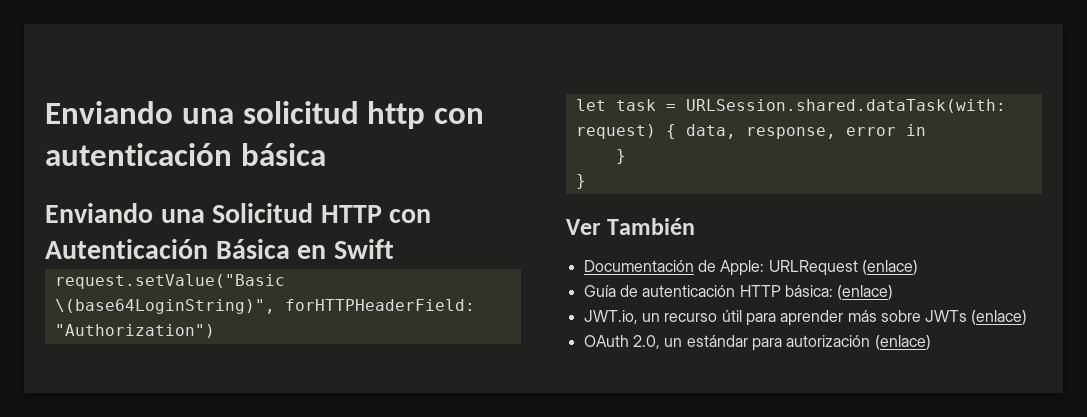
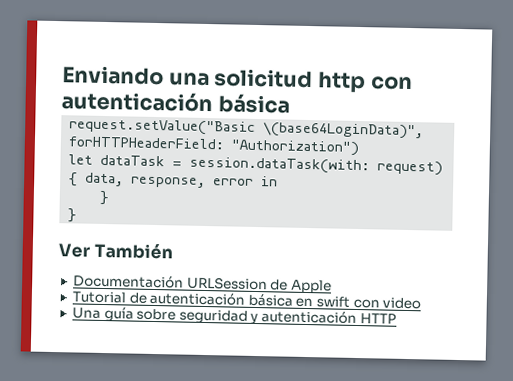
- Enviando una Solicitud HTTP con Autenticación Básica en Swift
- request.setValue("Basic \(base64LoginString)", forHTTPHeaderField: "Authorization")
+ request.setValue("Basic \(base64LoginData)", forHTTPHeaderField: "Authorization")
- let task = URLSession.shared.dataTask(with: request) { data, response, error in
+ let dataTask = session.dataTask(with: request) { data, response, error in
- Documentación de Apple: URLRequest (enlace)
- Guía de autenticación HTTP básica: (enlace)
- JWT.io, un recurso útil para aprender más sobre JWTs (enlace)
- OAuth 2.0, un estándar para autorización (enlace)
+ Documentación URLSession de Apple
+ Tutorial de autenticación básica en swift con video
+ Una guía sobre seguridad y autenticación HTTP

